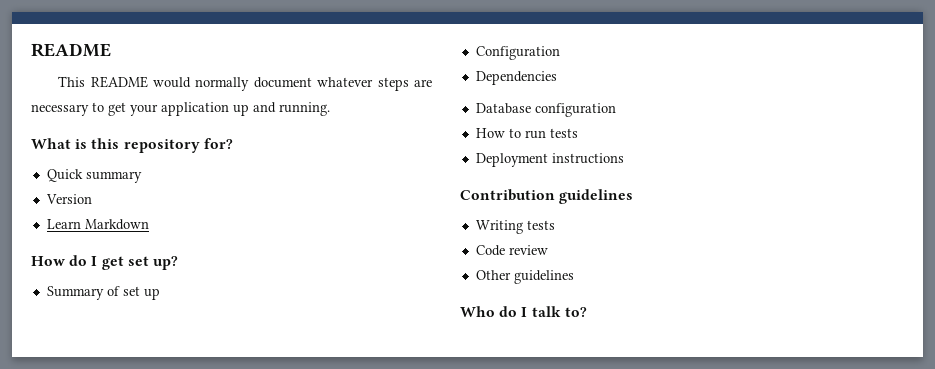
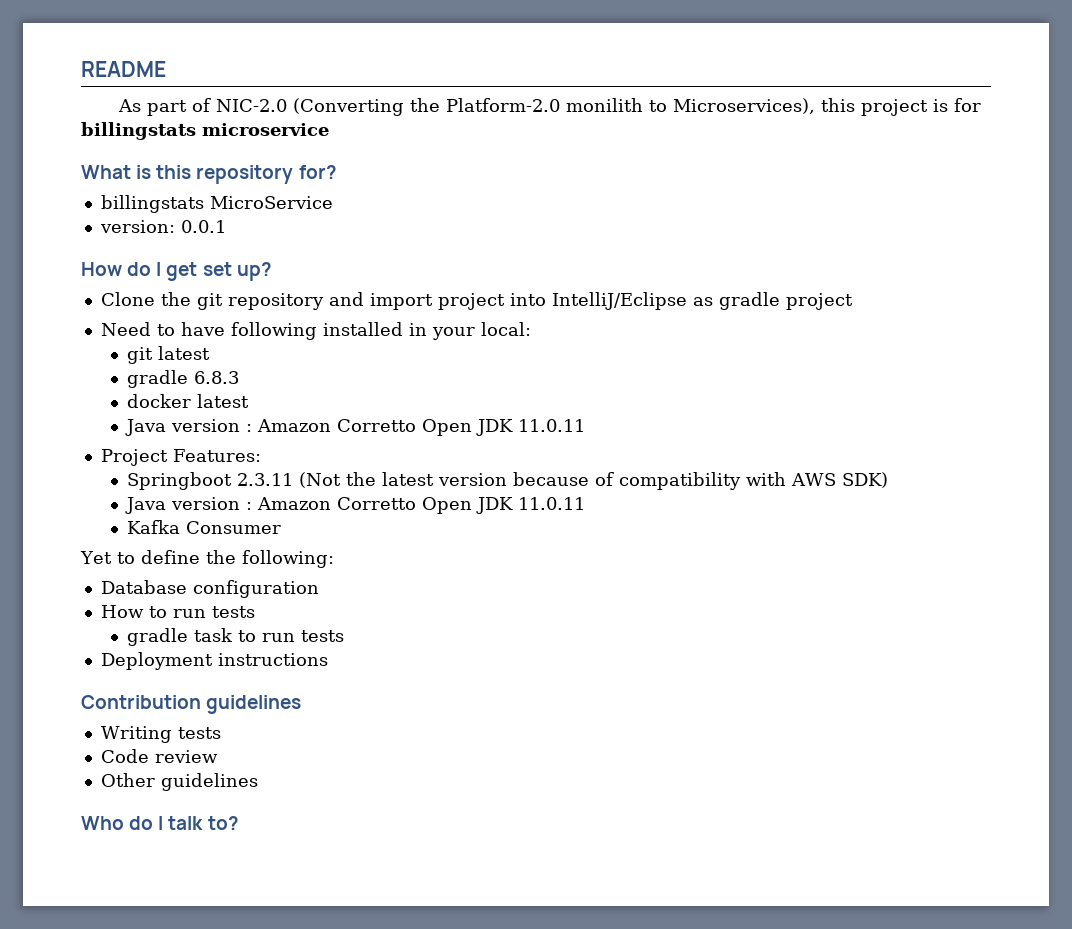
- This README would normally document whatever steps are necessary to get your application up and running.
+ As part of NIC-2.0 (Converting the Platform-2.0 monilith to Microservices), this project is for billingstats microservice
- Quick summary
- Version
- Learn Markdown
+ billingstats MicroService
+ version: 0.0.1
- Summary of set up
- Configuration
- Dependencies
+ Clone the git repository and import project into IntelliJ/Eclipse as gradle project
+ Need to have following installed in your local:
+ git latest
+ gradle 6.8.3
+ docker latest
+ Java version : Amazon Corretto Open JDK 11.0.11
+ Project Features:
+ Springboot 2.3.11 (Not the latest version because of compatibility with AWS SDK)
+ Java version : Amazon Corretto Open JDK 11.0.11
+ Kafka Consumer
+ Yet to define the following:
+ gradle task to run tests

